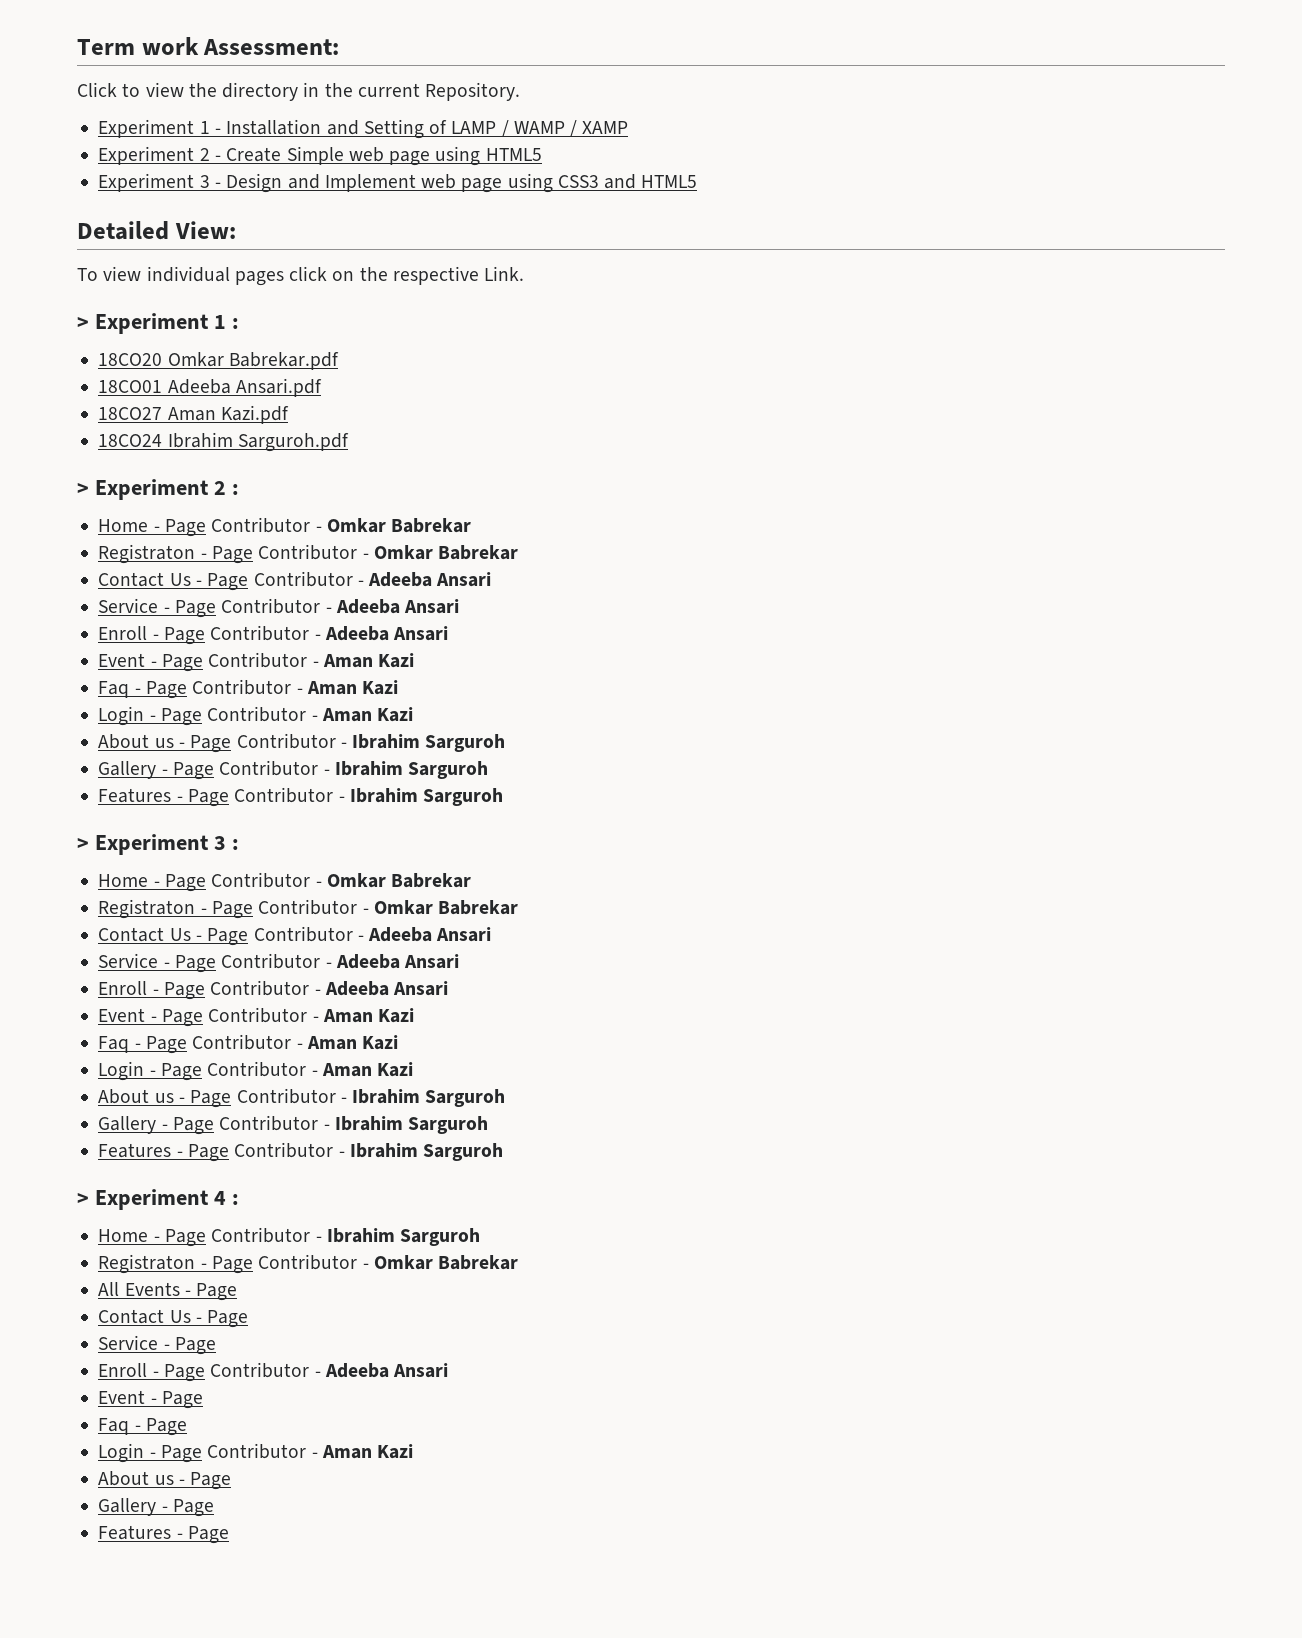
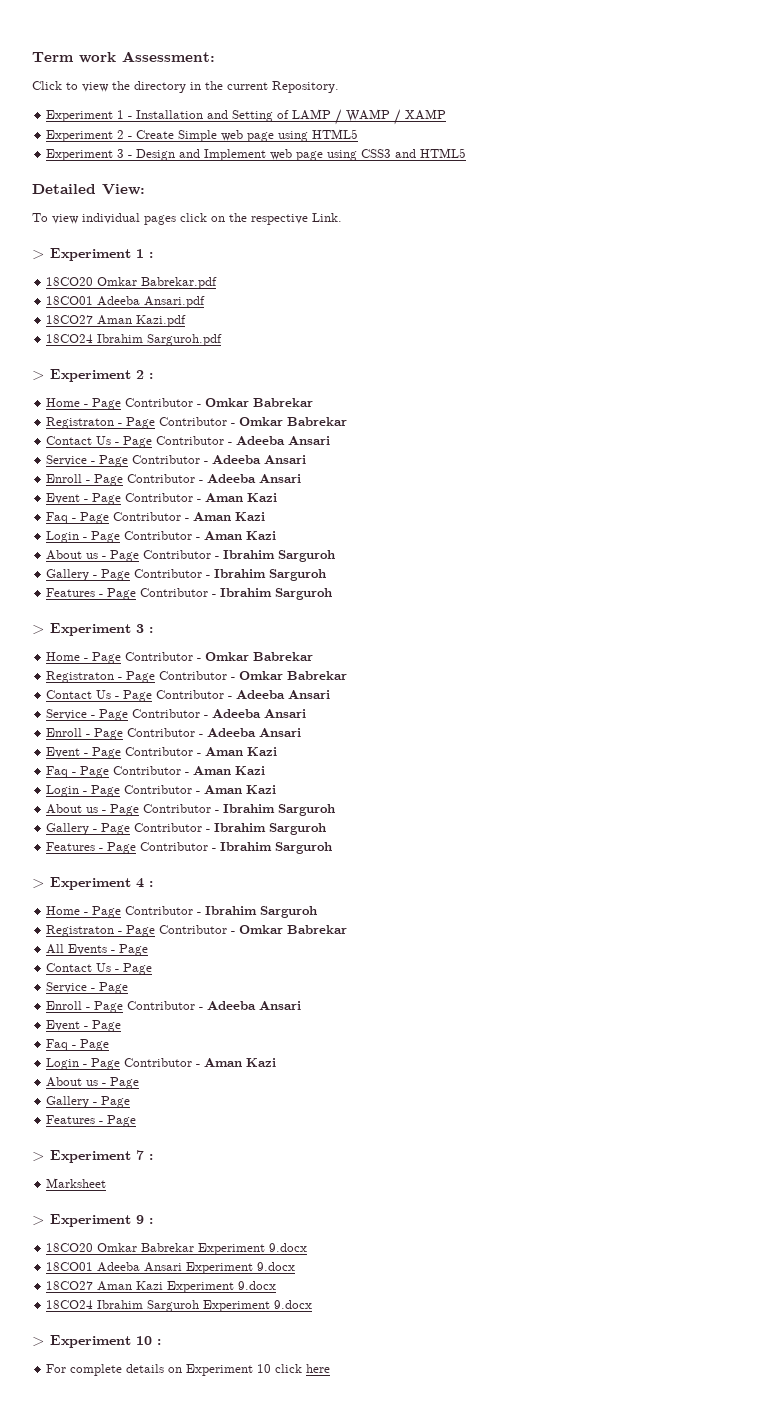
+ > Experiment 7 :
+ Marksheet
+ > Experiment 9 :
+ 18CO20 Omkar Babrekar Experiment 9.docx
+ 18CO01 Adeeba Ansari Experiment 9.docx
+ 18CO27 Aman Kazi Experiment 9.docx
+ 18CO24 Ibrahim Sarguroh Experiment 9.docx
+ > Experiment 10 :
+ For complete details on Experiment 10 click here

